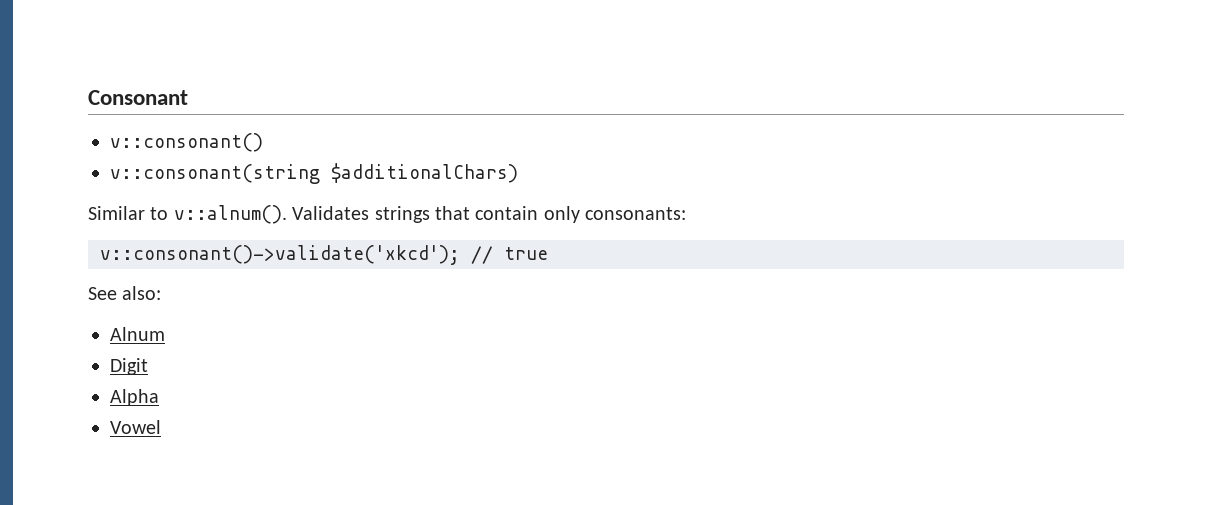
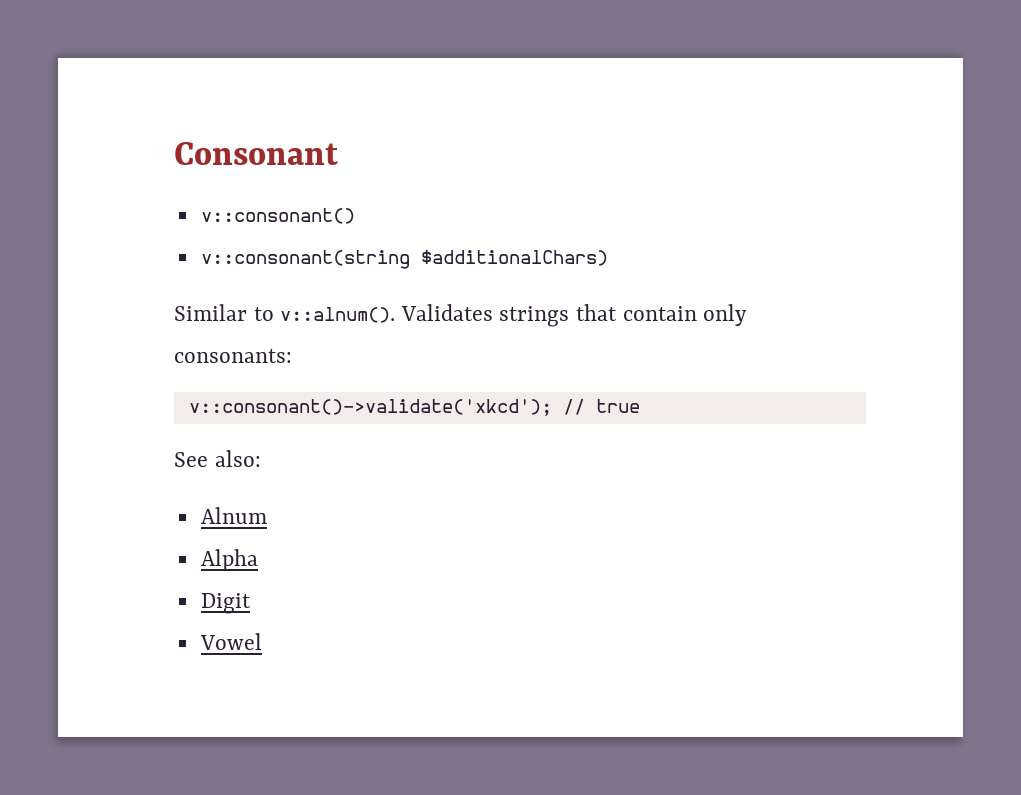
+ Alpha
- Alpha

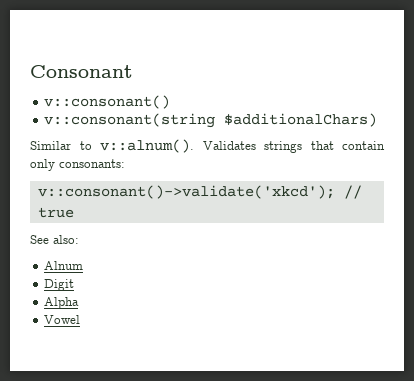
+ Digit
- Digit

